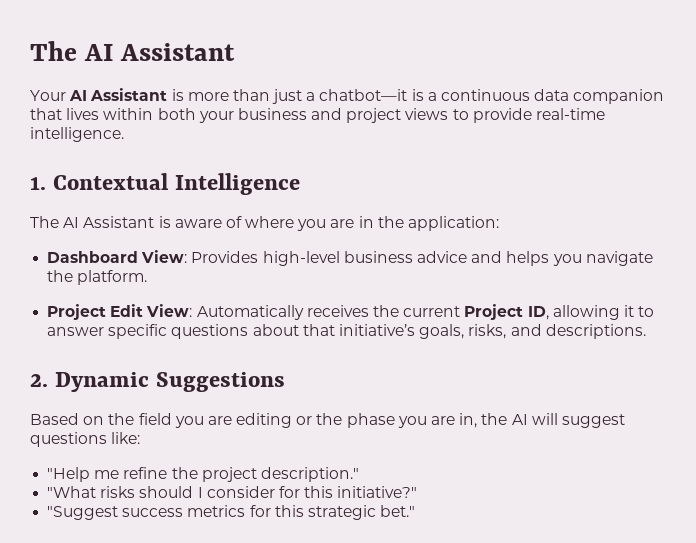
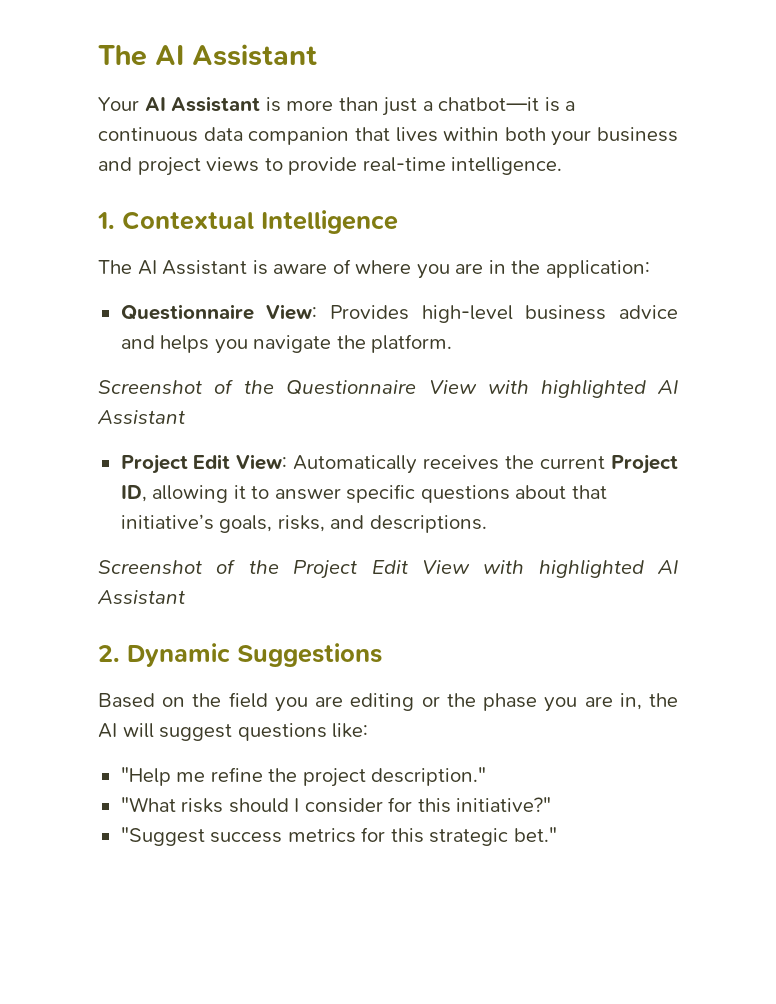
- Dashboard View: Provides high-level business advice and helps you navigate the platform.
+ Questionnaire View: Provides high-level business advice and helps you navigate the platform.
+ Screenshot of the Questionnaire View with highlighted AI Assistant
+ Screenshot of the Project Edit View with highlighted AI Assistant

